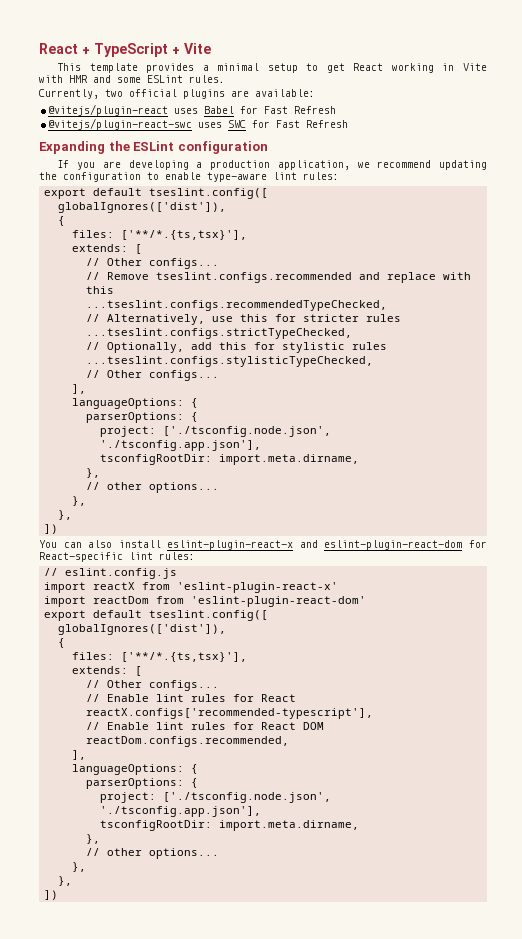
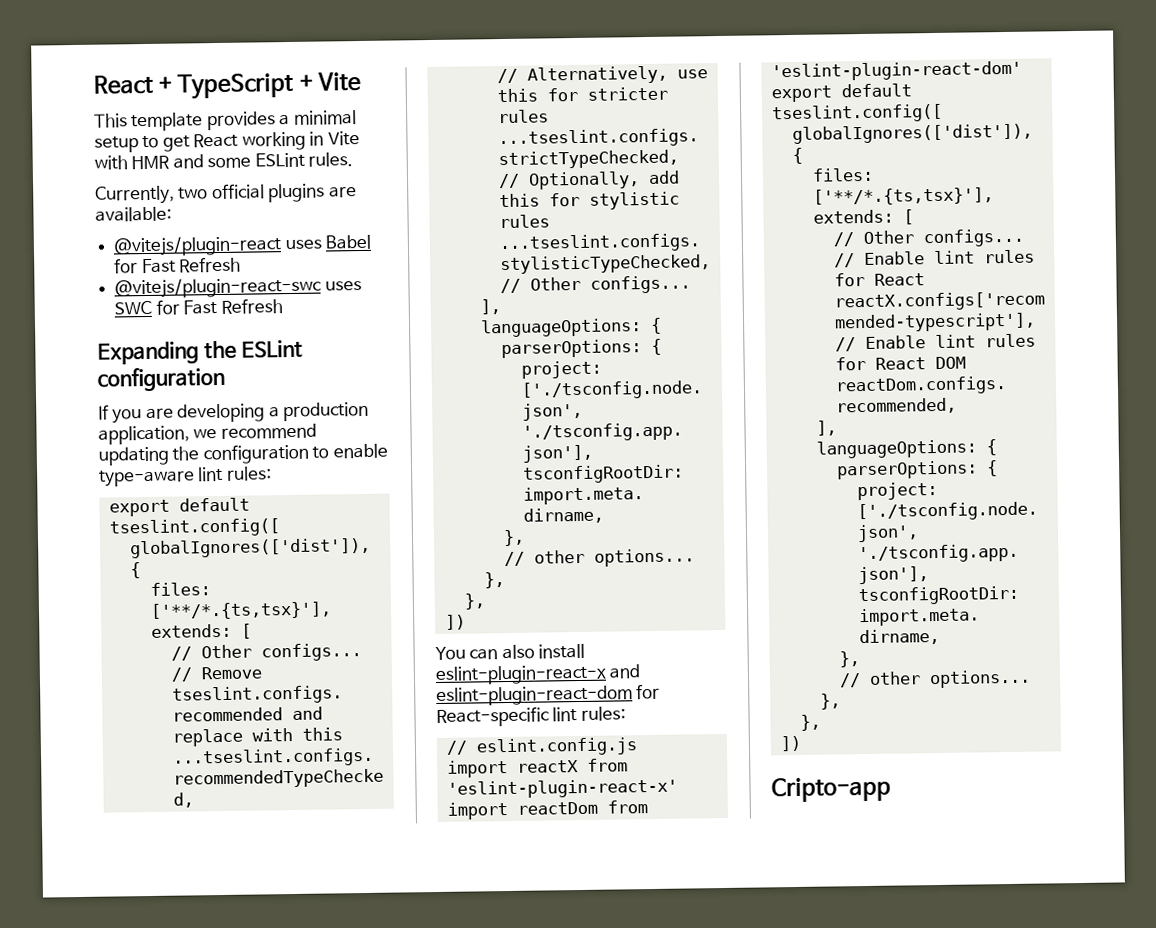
+ Cripto-app

